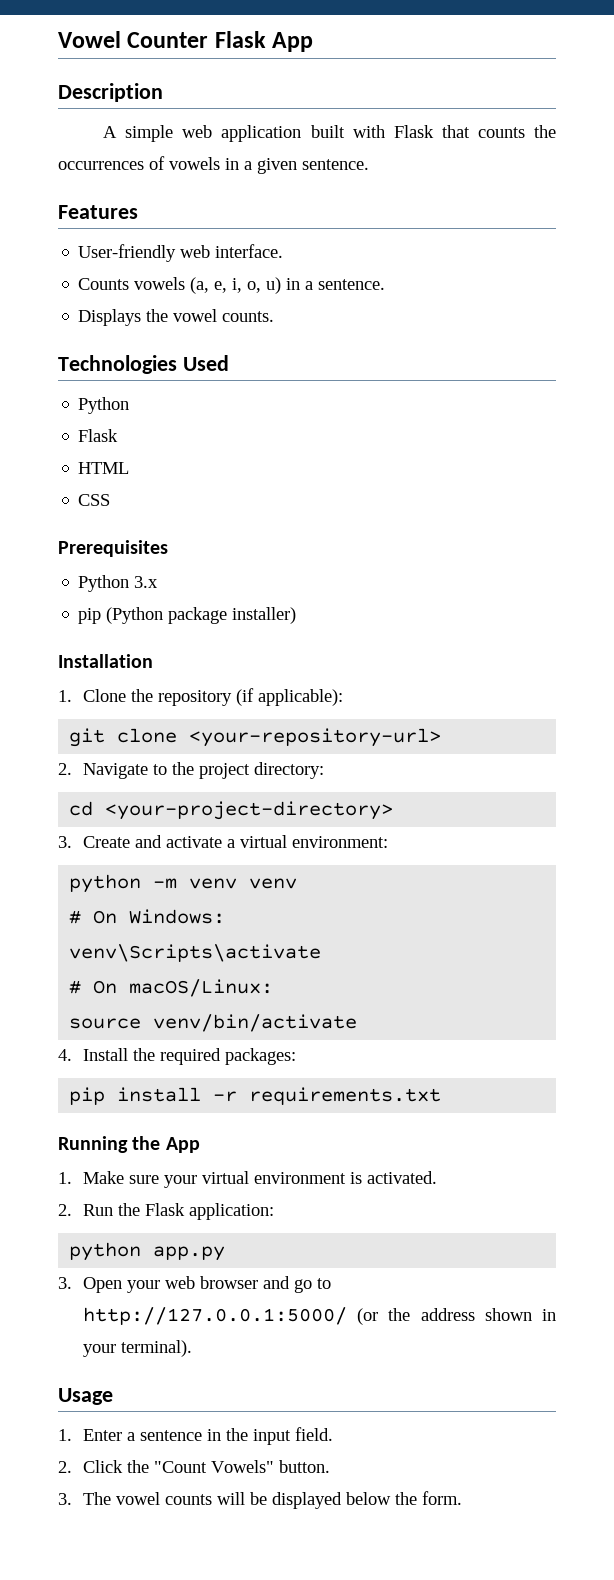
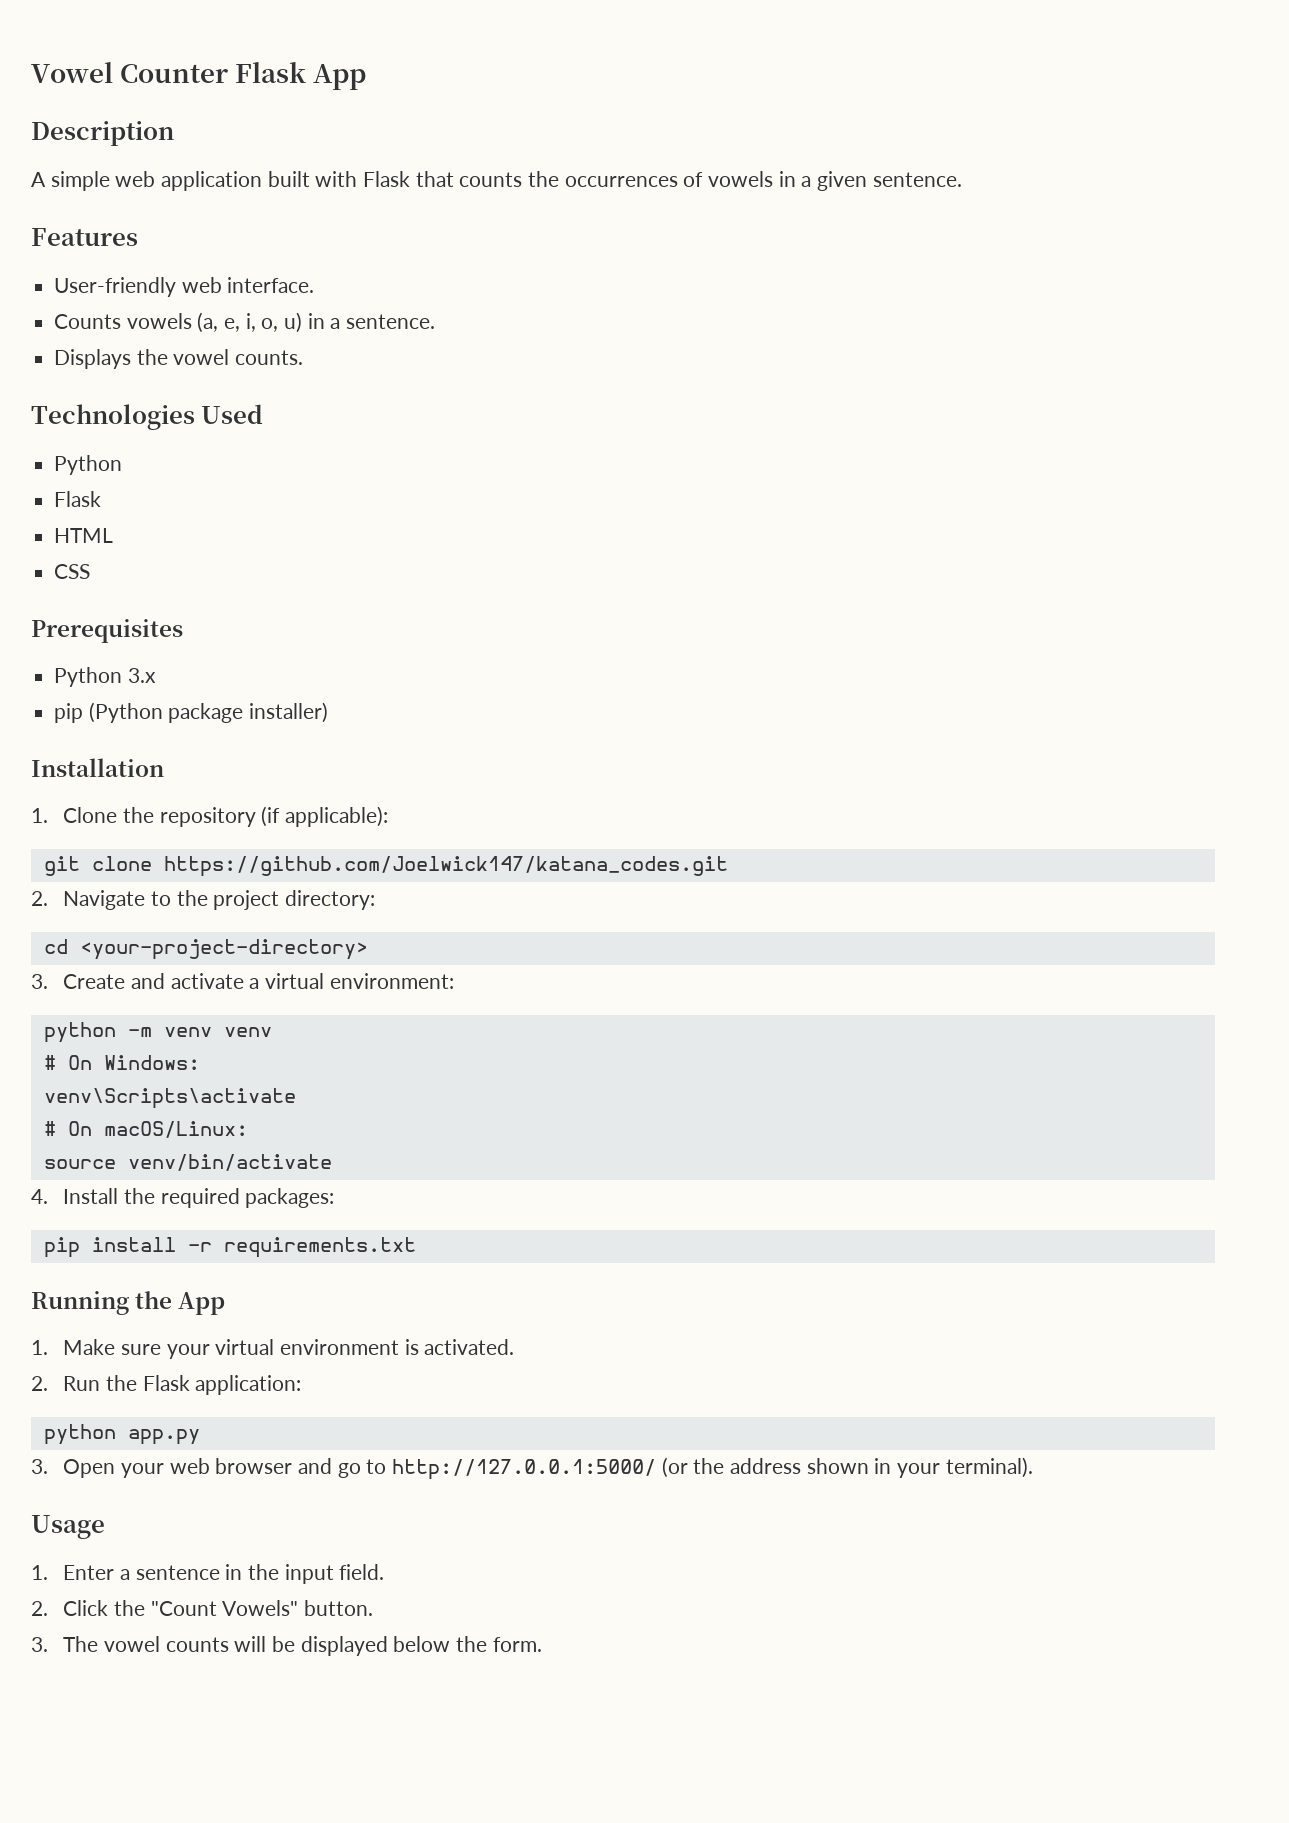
- git clone <your-repository-url>
+ git clone https://github.com/Joelwick147/katana_codes.git

